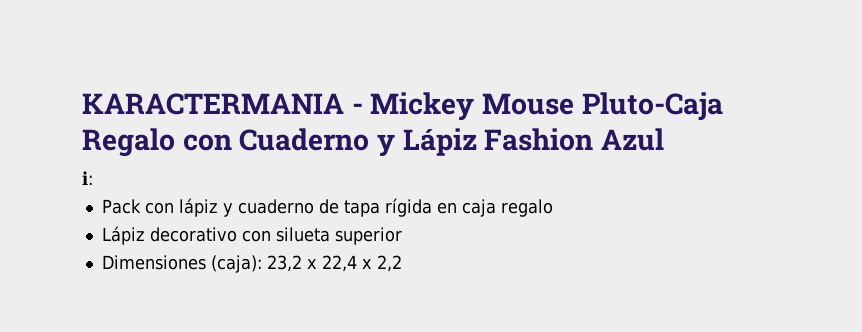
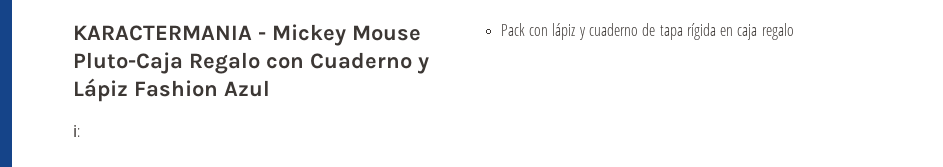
- Lápiz decorativo con silueta superior
- Dimensiones (caja): 23,2 x 22,4 x 2,2

